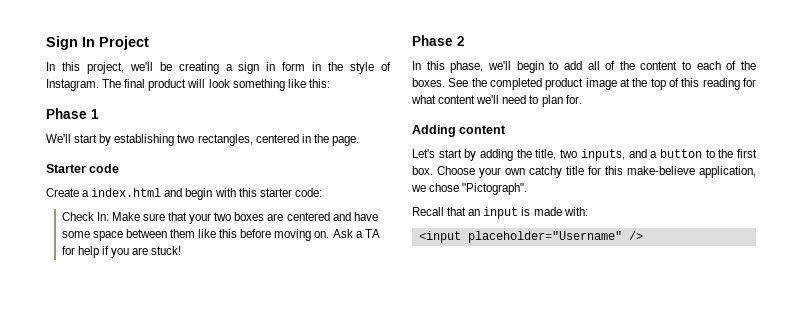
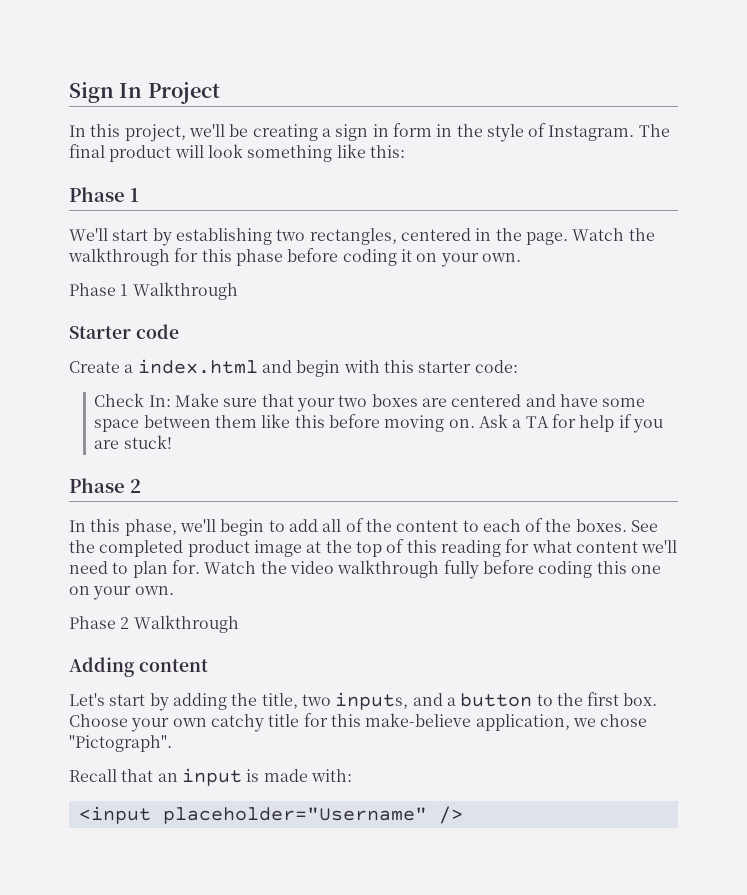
+ Watch the walkthrough for this phase before coding it on your own.
+ Phase 1 Walkthrough
+ Watch the video walkthrough fully before coding this one on your own.
+ Phase 2 Walkthrough

